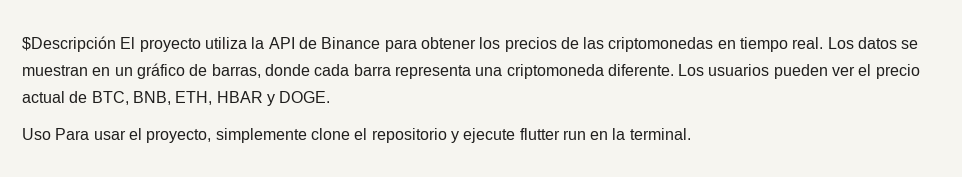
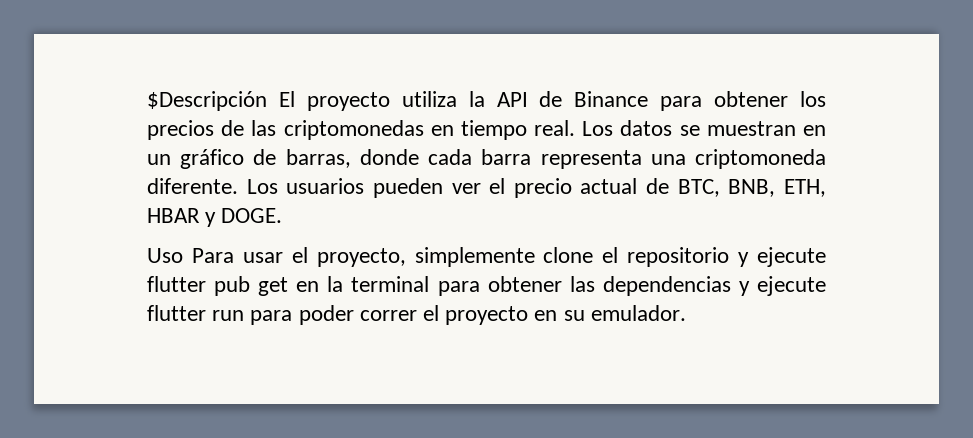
- Uso Para usar el proyecto, simplemente clone el repositorio y ejecute flutter run en la terminal.
+ Uso Para usar el proyecto, simplemente clone el repositorio y ejecute flutter pub get en la terminal para obtener las dependencias y ejecute flutter run para poder correr el proyecto en su emulador.

